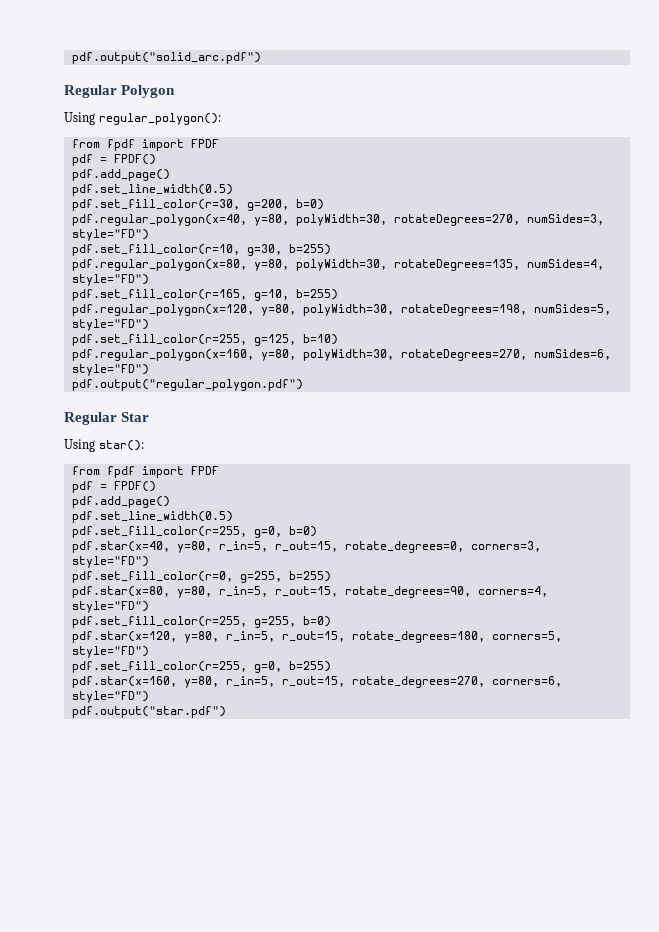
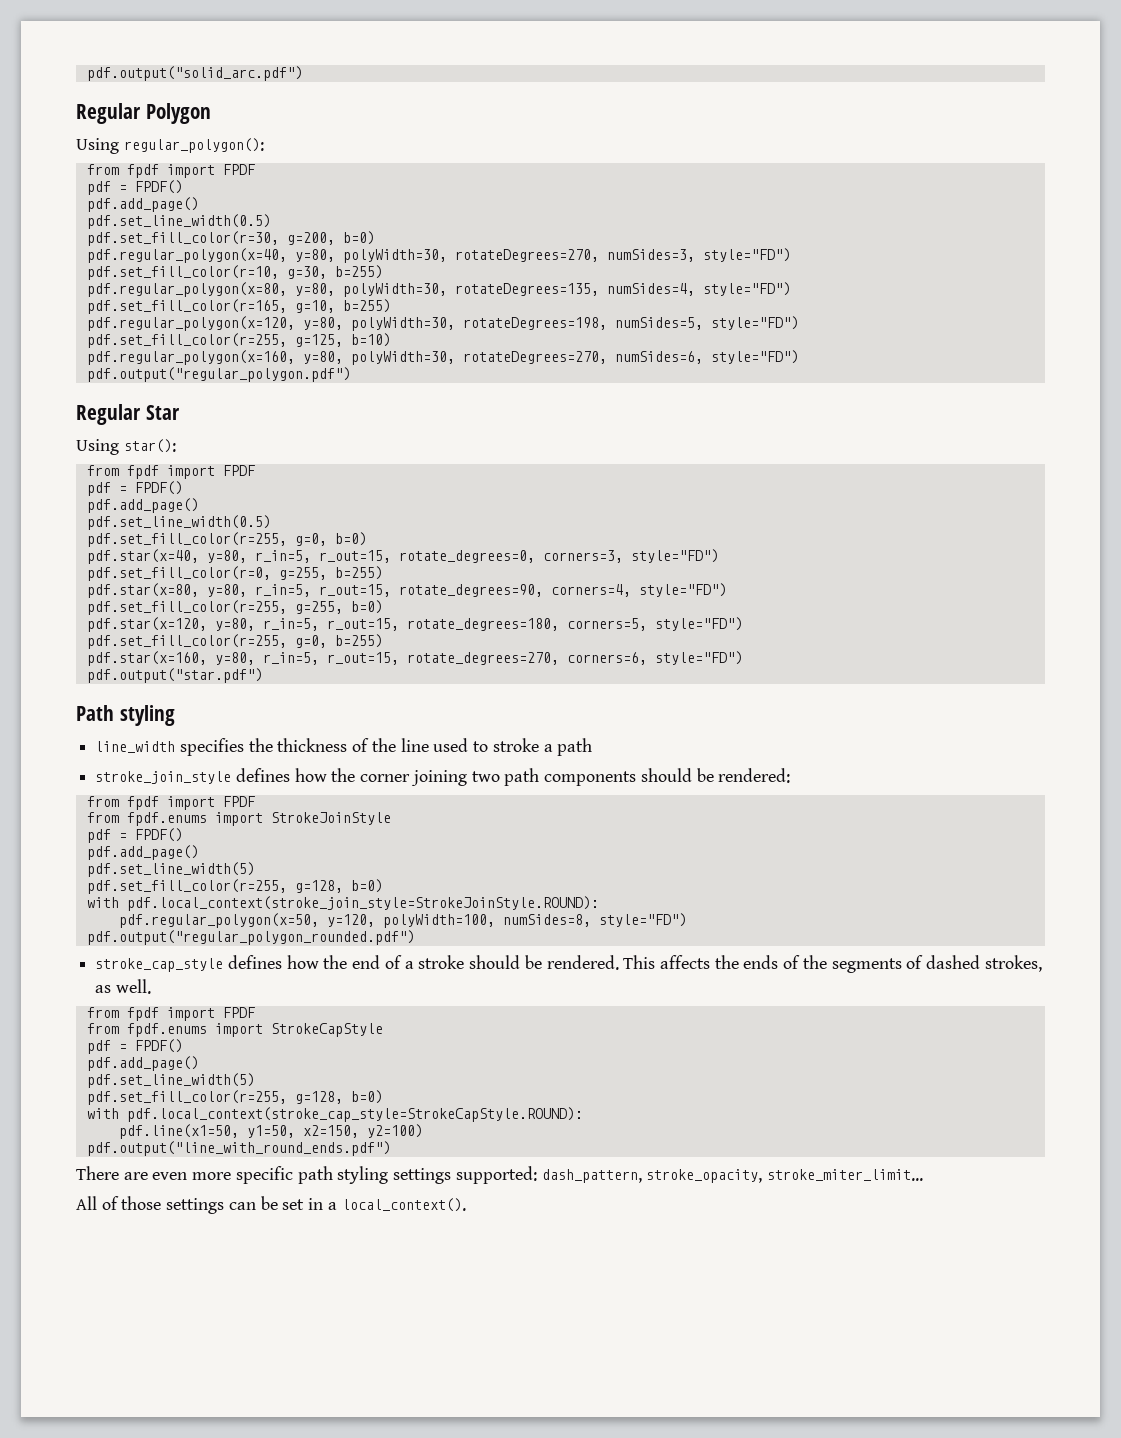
+ Path styling
+ line_width specifies the thickness of the line used to stroke a path
+ stroke_join_style defines how the corner joining two path components should be rendered:
+ from fpdf import FPDF
+ from fpdf.enums import StrokeJoinStyle
+ pdf = FPDF()
+ pdf.add_page()
+ pdf.set_line_width(5)
+ pdf.set_fill_color(r=255, g=128, b=0)
+ with pdf.local_context(stroke_join_style=StrokeJoinStyle.ROUND):
+ pdf.regular_polygon(x=50, y=120, polyWidth=100, numSides=8, style="FD")
+ pdf.output("regular_polygon_rounded.pdf")
+ stroke_cap_style defines how the end of a stroke should be rendered. This affects the ends of the segments of dashed strokes, as well.
+ from fpdf import FPDF
+ from fpdf.enums import StrokeCapStyle
+ pdf = FPDF()
+ pdf.add_page()
+ pdf.set_line_width(5)
+ pdf.set_fill_color(r=255, g=128, b=0)
+ with pdf.local_context(stroke_cap_style=StrokeCapStyle.ROUND):
+ pdf.line(x1=50, y1=50, x2=150, y2=100)
+ pdf.output("line_with_round_ends.pdf")
+ There are even more specific path styling settings supported: dash_pattern, stroke_opacity, stroke_miter_limit...
+ All of those settings can be set in a local_context().

